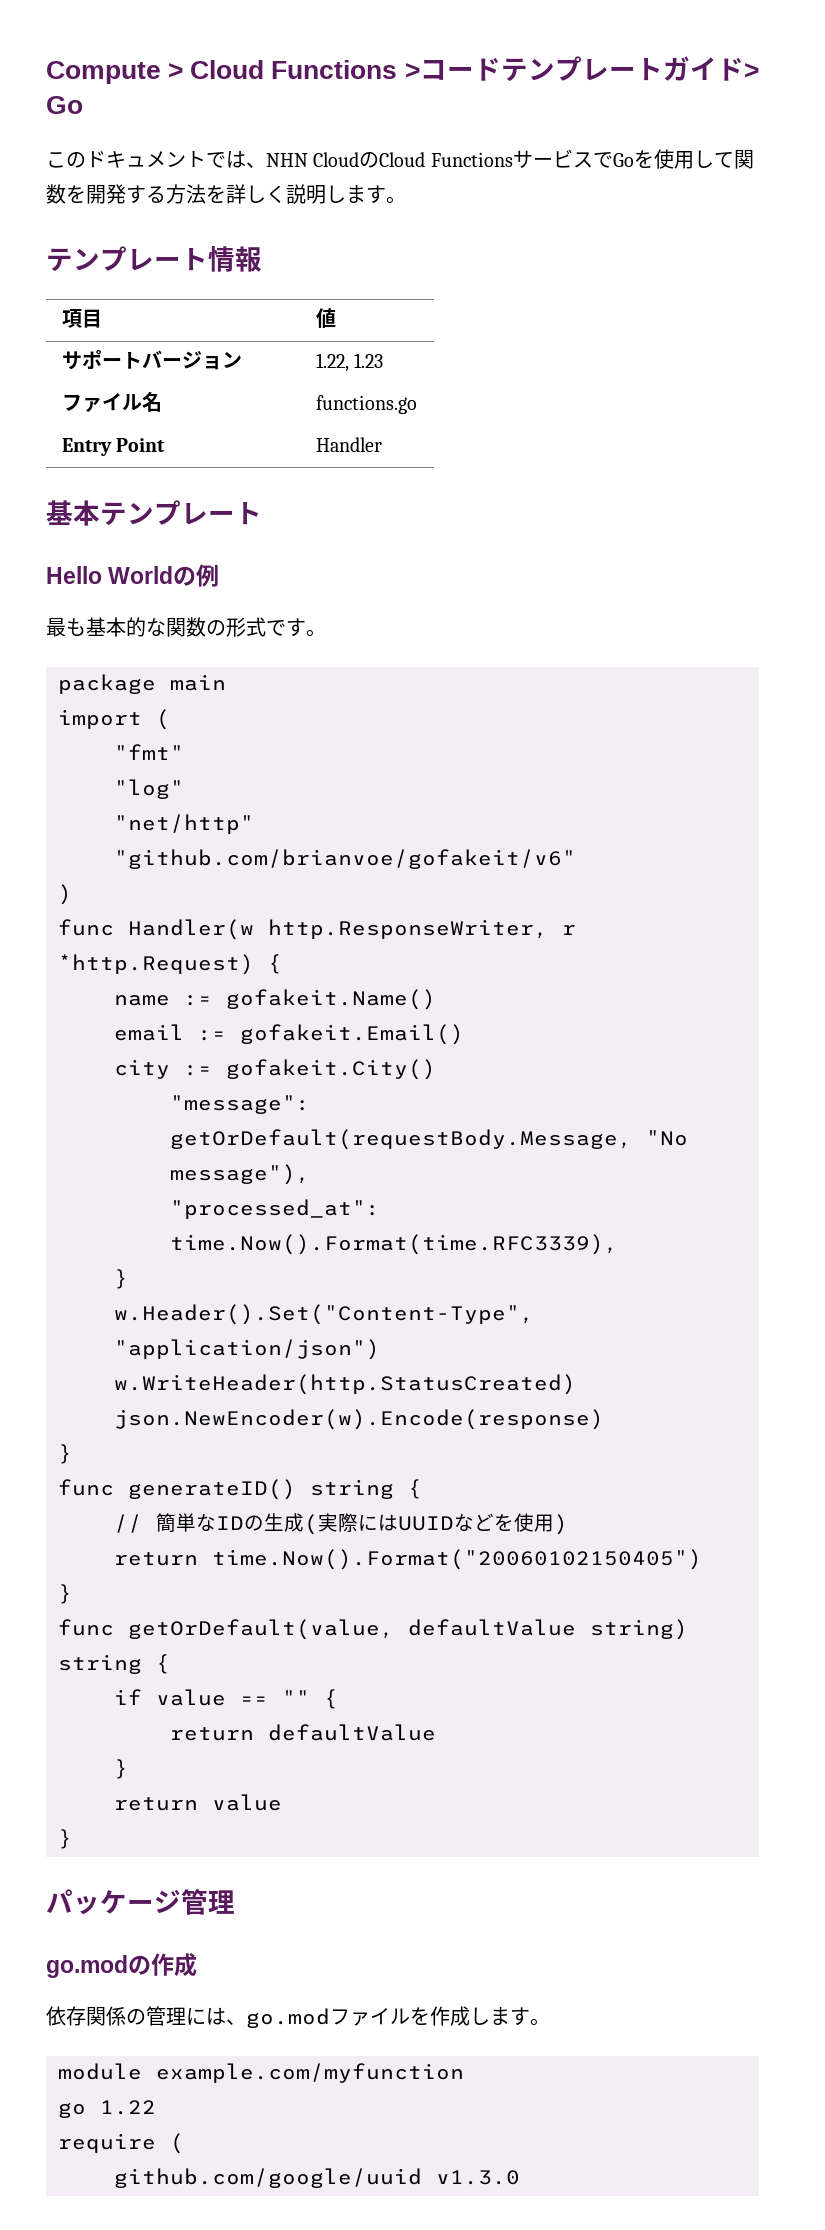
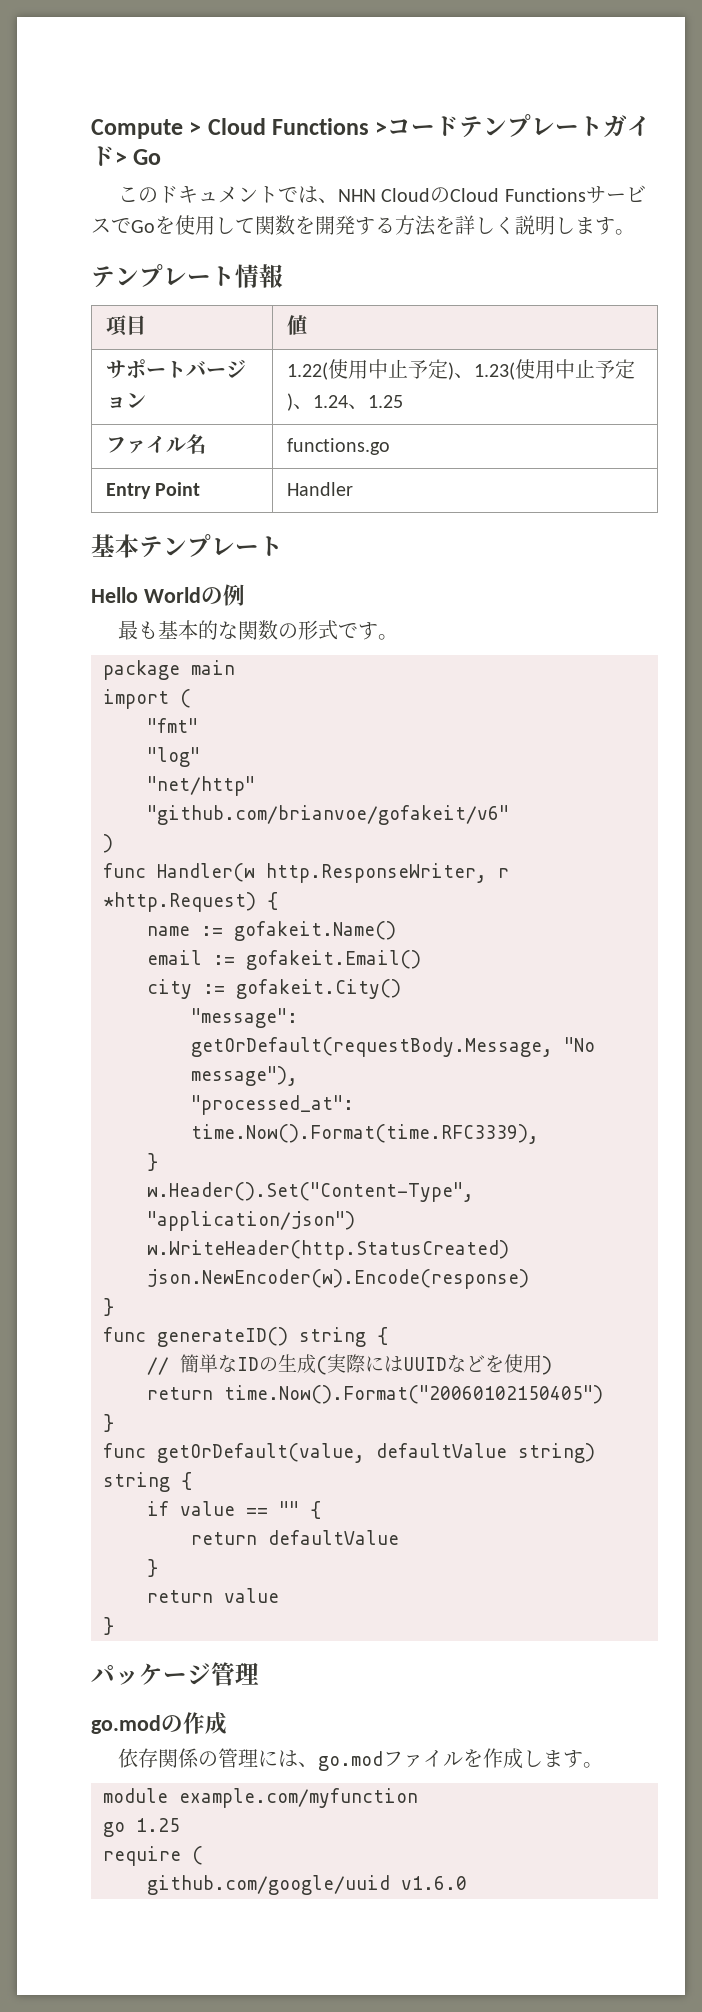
- サポートバージョン | 1.22, 1.23
+ サポートバージョン | 1.22(使用中止予定)、1.23(使用中止予定)、1.24、1.25
- go 1.22
+ go 1.25
- github.com/google/uuid v1.3.0
+ github.com/google/uuid v1.6.0

